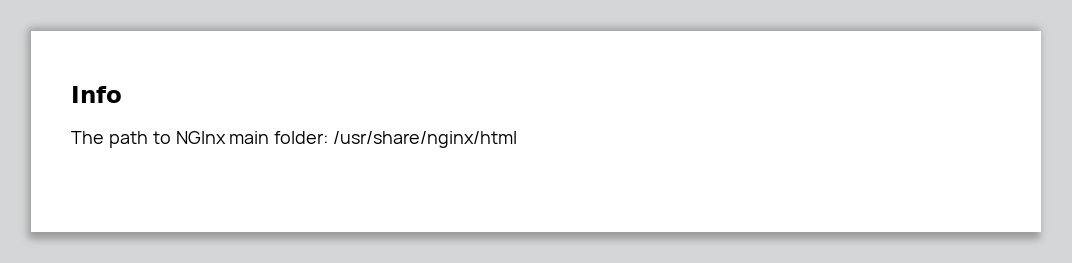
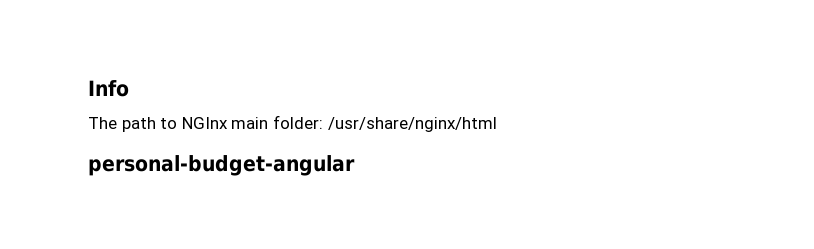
+ personal-budget-angular

